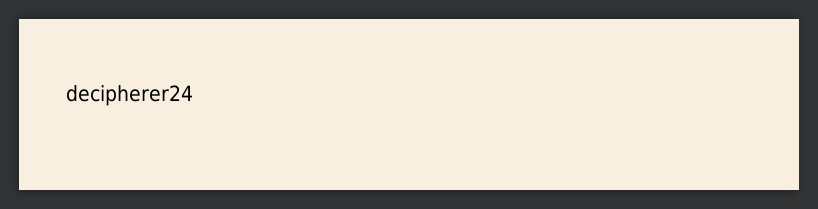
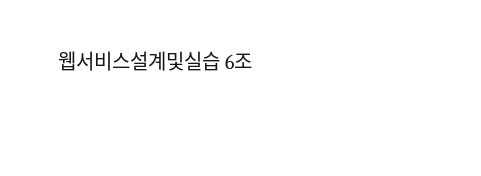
- decipherer24
+ 웹서비스설계및실습 6조

